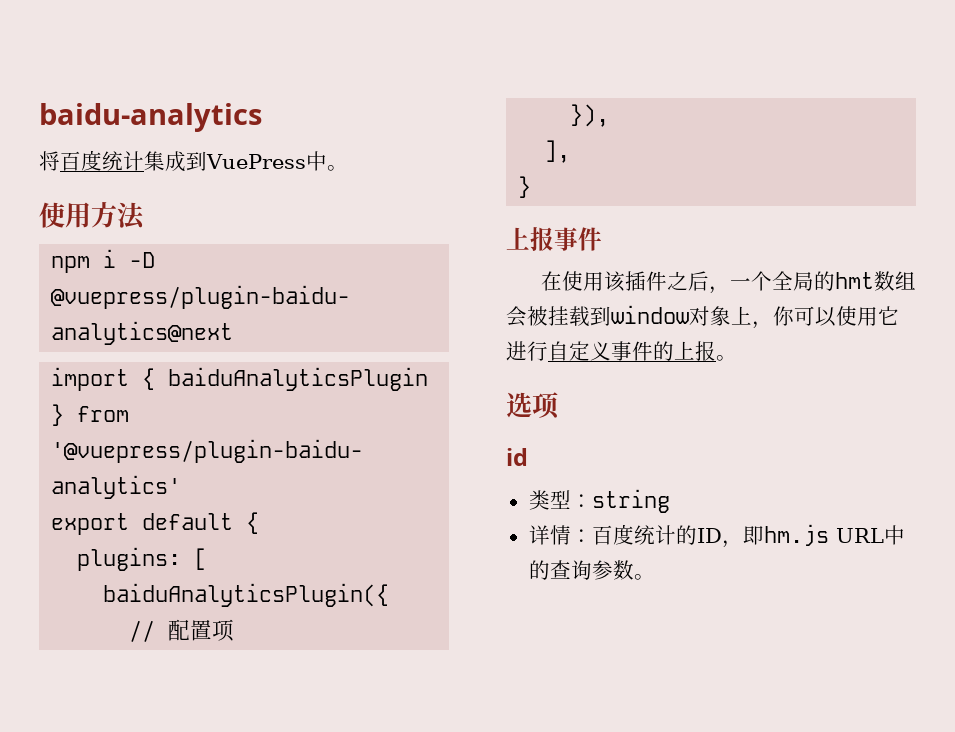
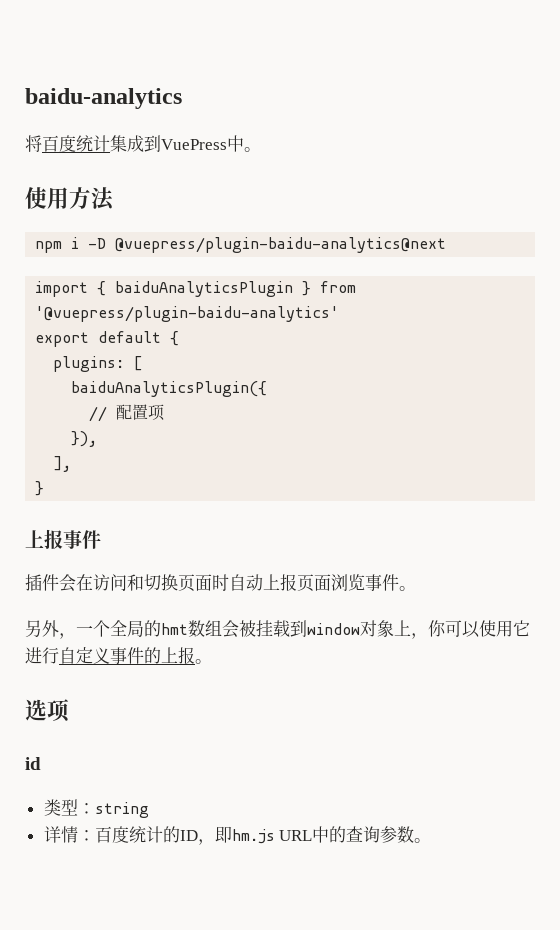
- 在使用该插件之后，一个全局的hmt数组会被挂载到window对象上，你可以使用它进行自定义事件的上报。
+ 插件会在访问和切换页面时自动上报页面浏览事件。
+ 另外，一个全局的hmt数组会被挂载到window对象上，你可以使用它进行自定义事件的上报。

